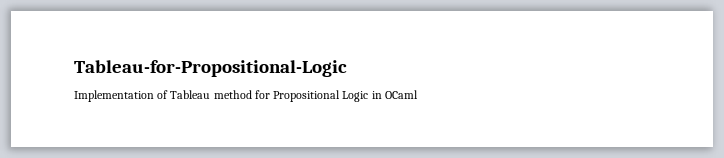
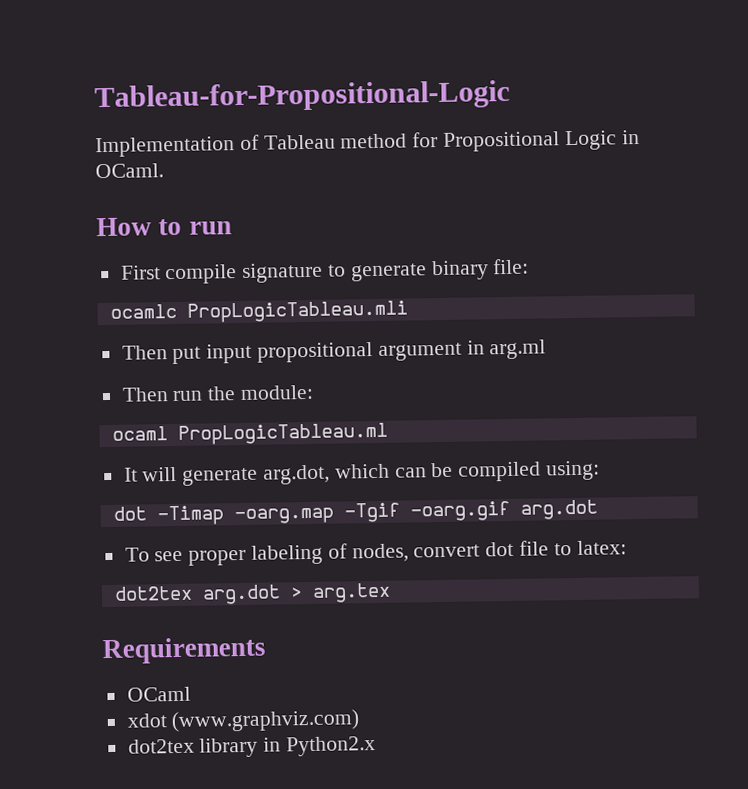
- Implementation of Tableau method for Propositional Logic in OCaml
+ Implementation of Tableau method for Propositional Logic in OCaml.
+ How to run
+ First compile signature to generate binary file:
+ ocamlc PropLogicTableau.mli
+ Then put input propositional argument in arg.ml
+ Then run the module:
+ ocaml PropLogicTableau.ml
+ It will generate arg.dot, which can be compiled using:
+ dot -Timap -oarg.map -Tgif -oarg.gif arg.dot
+ To see proper labeling of nodes, convert dot file to latex:
+ dot2tex arg.dot > arg.tex
+ Requirements
+ OCaml
+ xdot (www.graphviz.com)
+ dot2tex library in Python2.x

